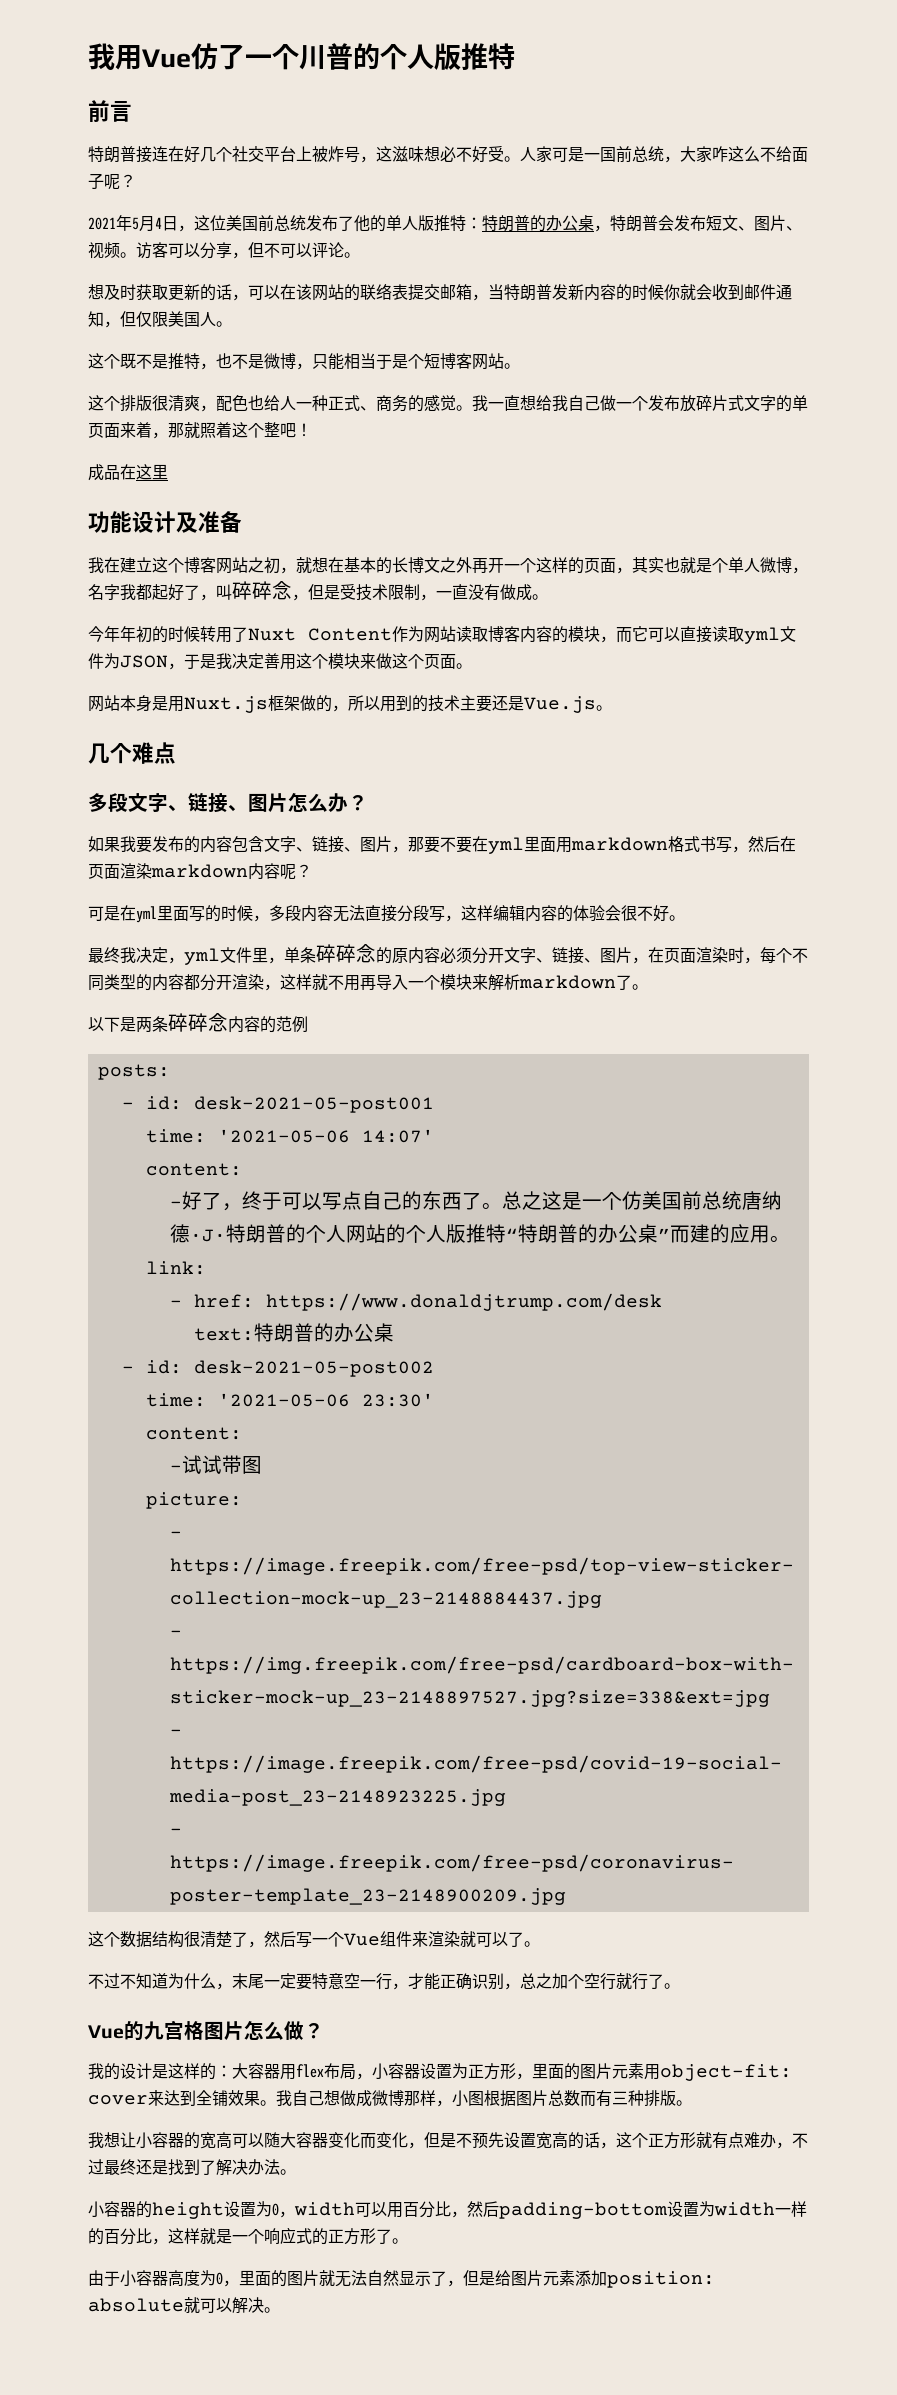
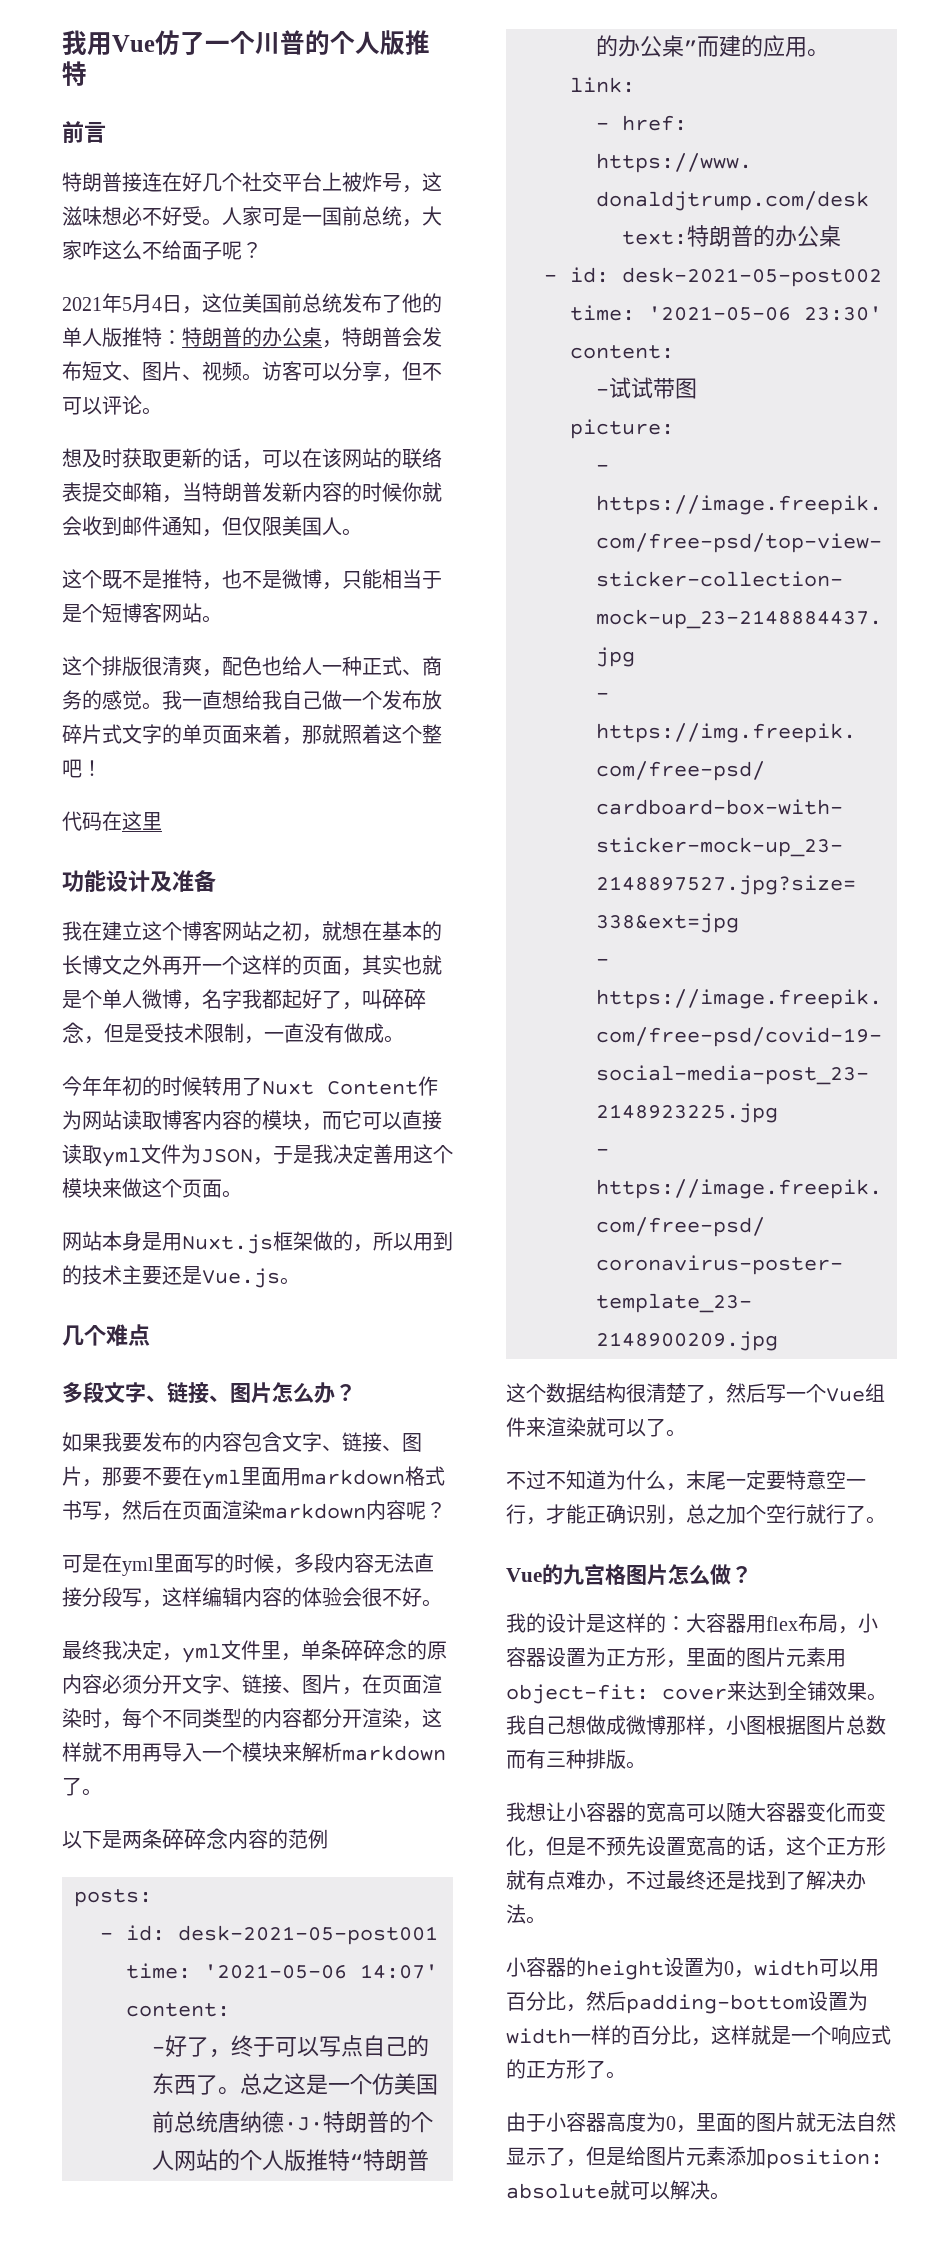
- 成品在这里
+ 代码在这里

